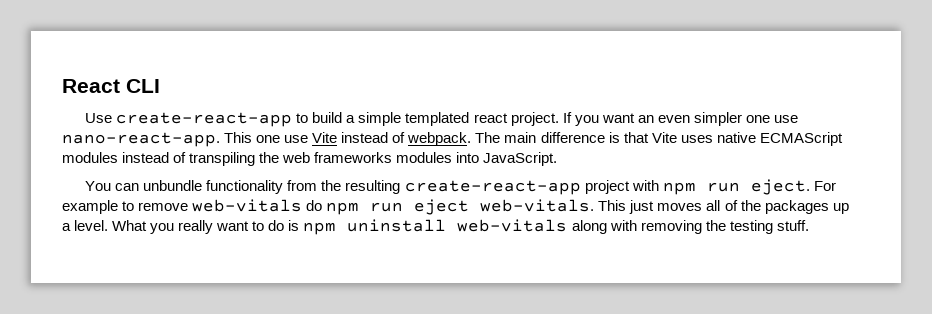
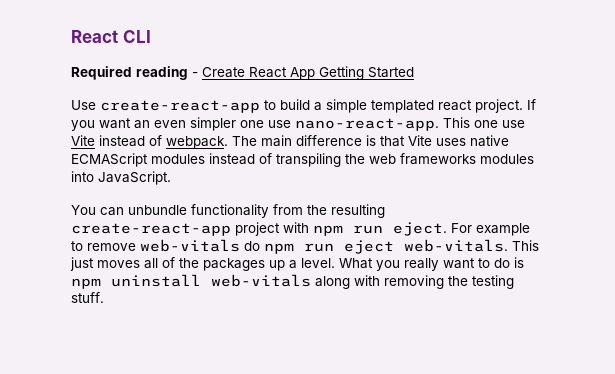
+ Required reading - Create React App Getting Started

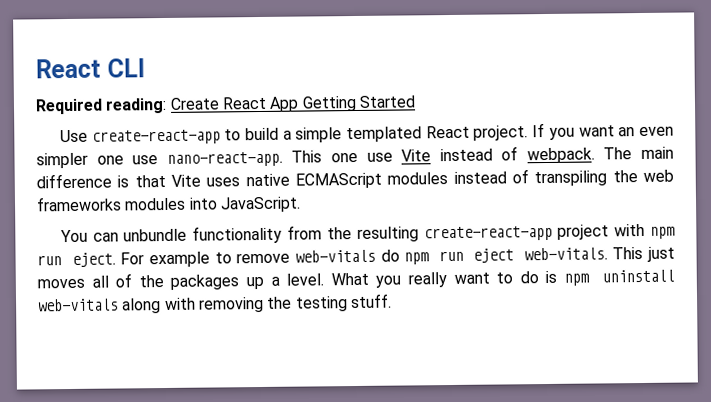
- Required reading - Create React App Getting Started
+ Required reading: Create React App Getting Started
- Use create-react-app to build a simple templated react project.
+ Use create-react-app to build a simple templated React project.

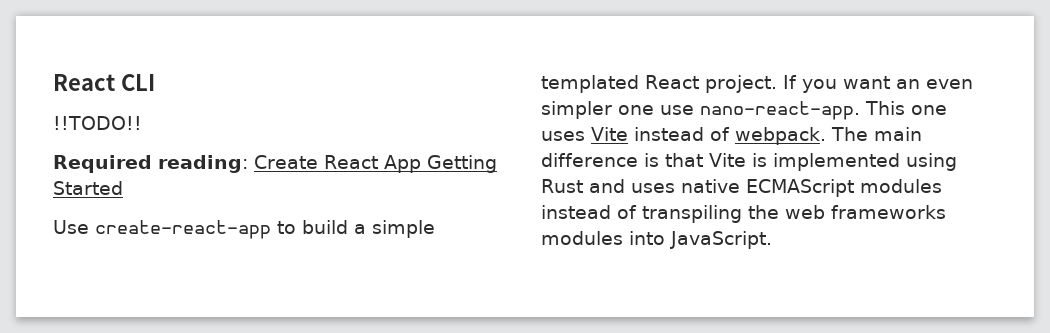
+ !!TODO!!
- This one use Vite instead of webpack.
+ This one uses Vite instead of webpack.
- The main difference is that Vite uses native ECMAScript modules instead of transpiling the web frameworks modules into JavaScript.
+ The main difference is that Vite is implemented using Rust and uses native ECMAScript modules instead of transpiling the web frameworks modules into JavaScript.
- You can unbundle functionality from the resulting create-react-app project with npm run eject. For example to remove web-vitals do npm run eject web-vitals. This just moves all of the packages up a level. What you really want to do is npm uninstall web-vitals along with removing the testing stuff.

